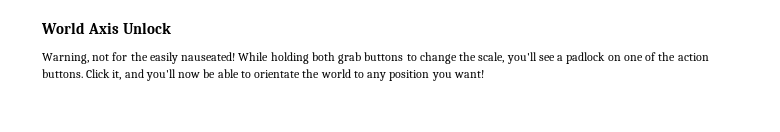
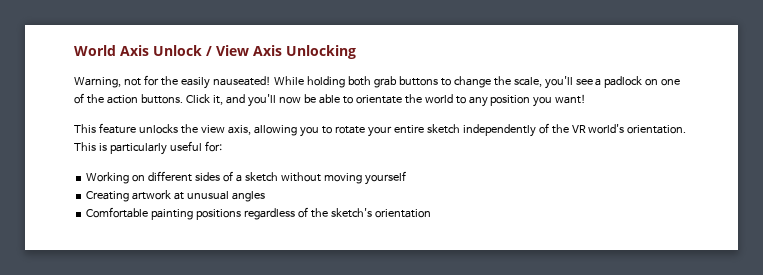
- World Axis Unlock
+ World Axis Unlock / View Axis Unlocking
+ This feature unlocks the view axis, allowing you to rotate your entire sketch independently of the VR world's orientation. This is particularly useful for:
+ Working on different sides of a sketch without moving yourself
+ Creating artwork at unusual angles
+ Comfortable painting positions regardless of the sketch's orientation

